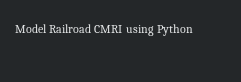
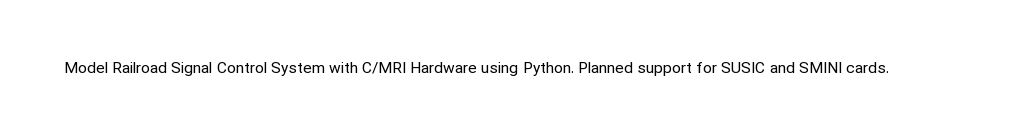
- Model Railroad CMRI using Python
+ Model Railroad Signal Control System with C/MRI Hardware using Python. Planned support for SUSIC and SMINI cards.

